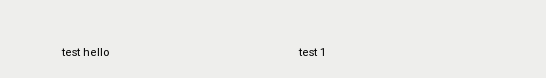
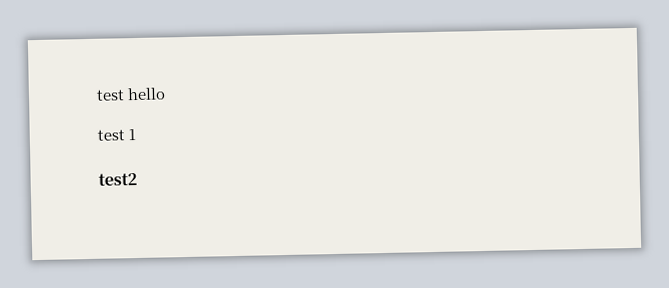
+ test2

